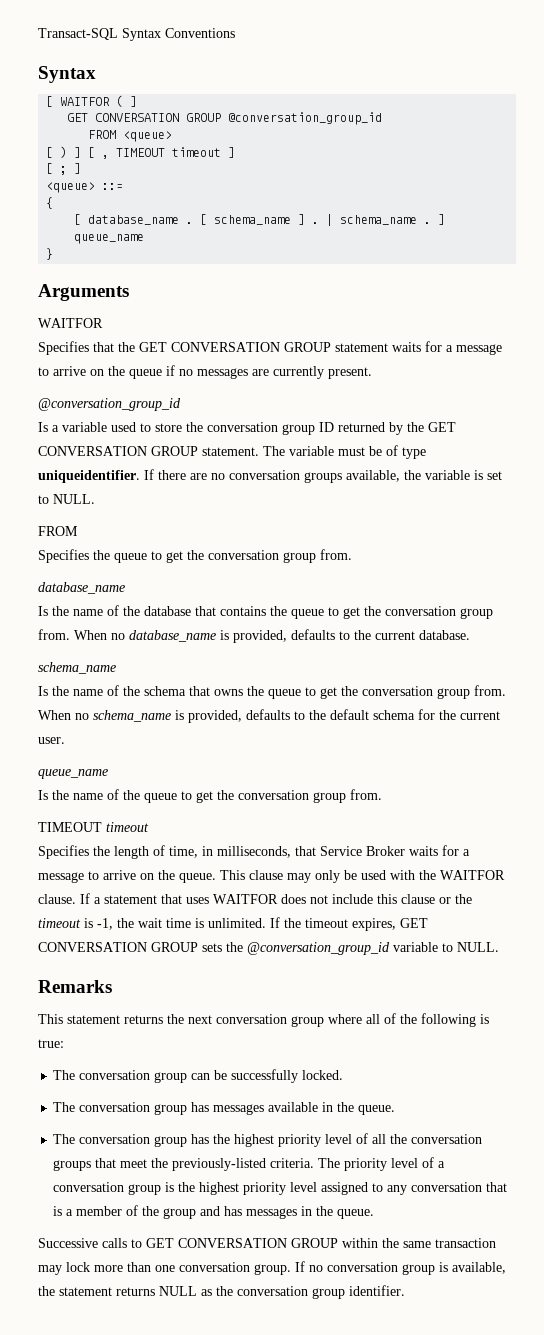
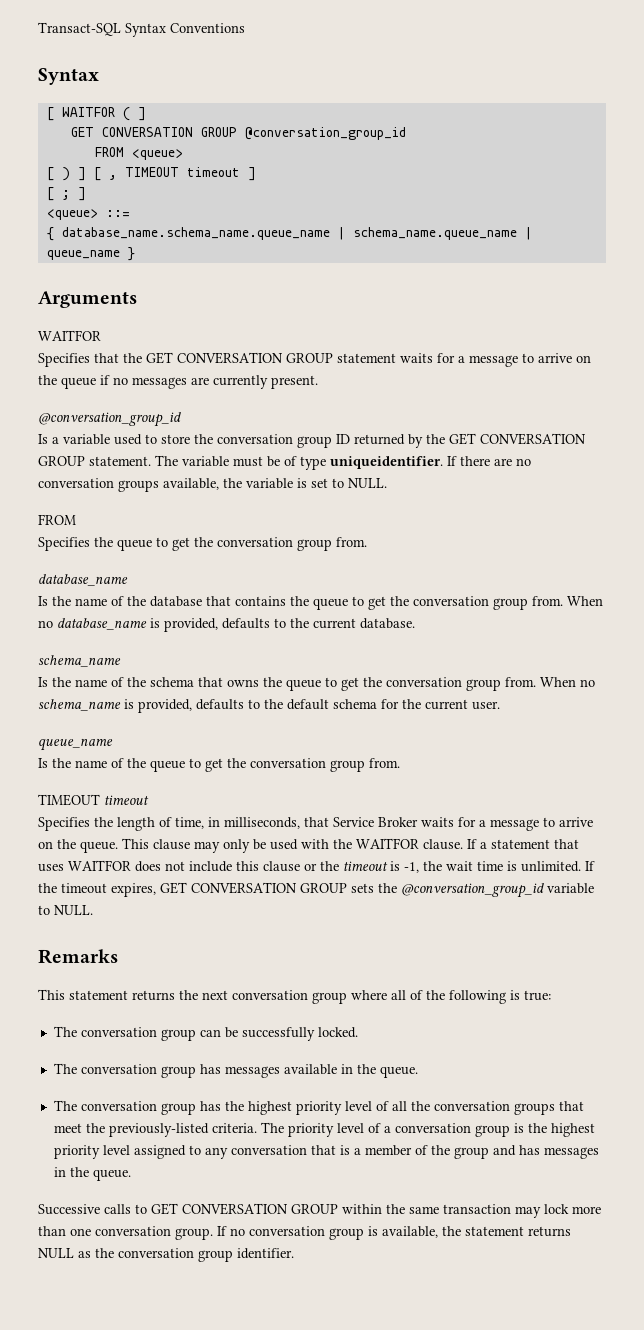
- {
- [ database_name . [ schema_name ] . | schema_name . ] queue_name
- }
+ { database_name.schema_name.queue_name | schema_name.queue_name | queue_name }

